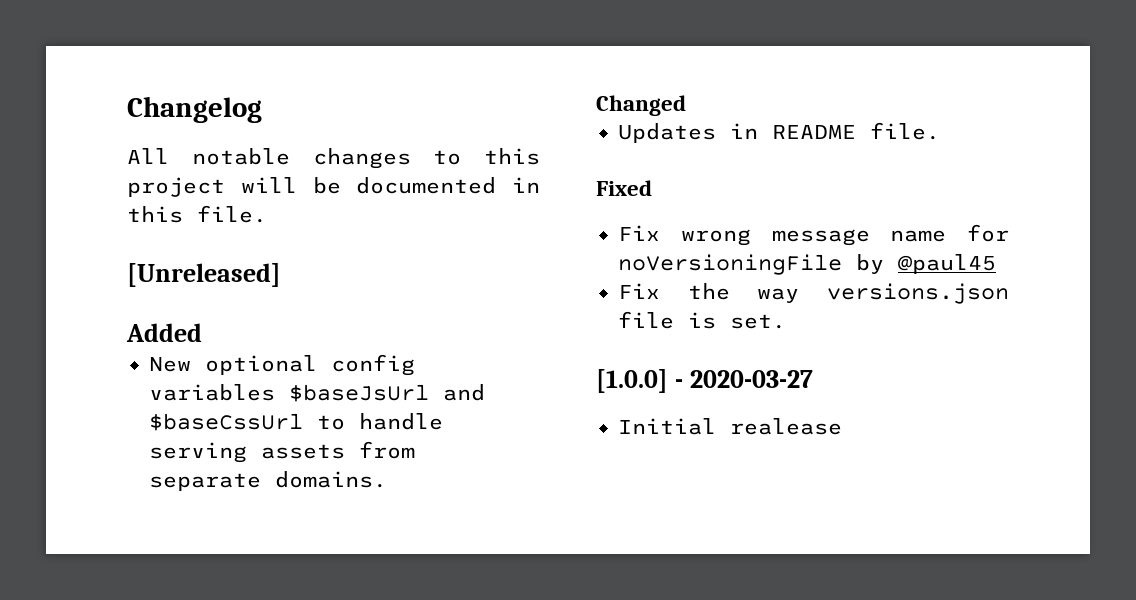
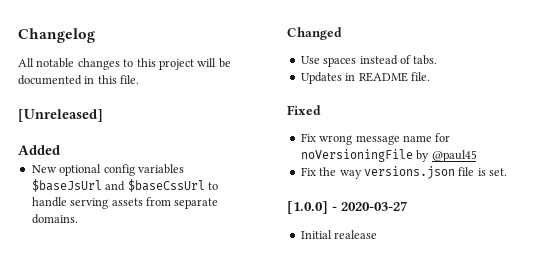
+ Use spaces instead of tabs.

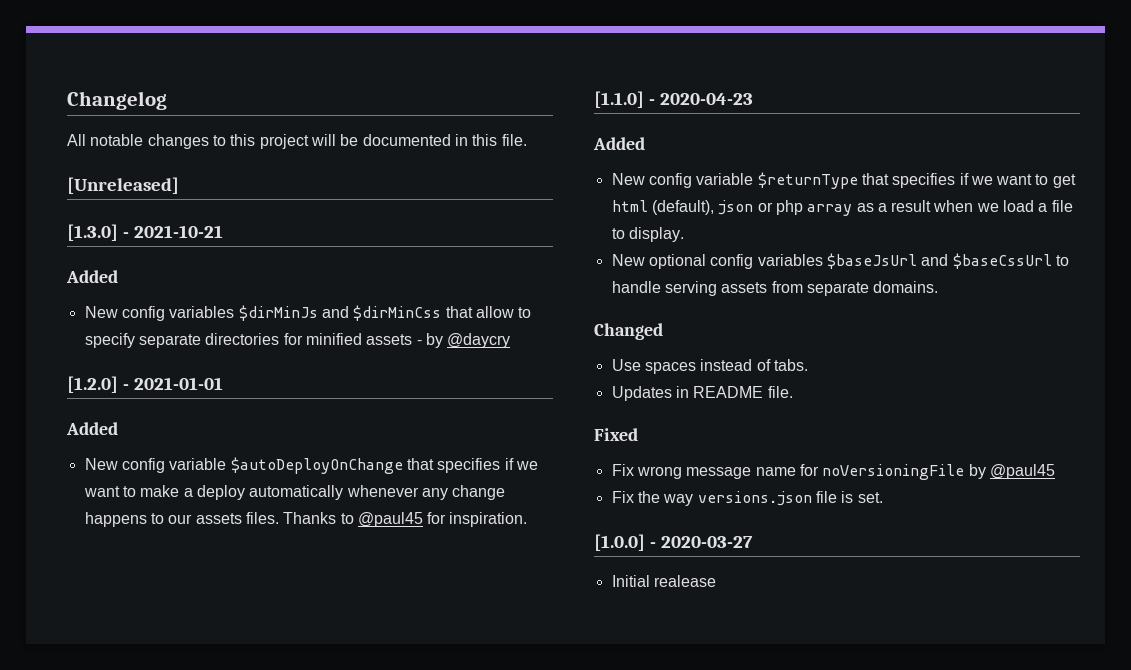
+ [1.3.0] - 2021-10-21
  Added
+ New config variables $dirMinJs and $dirMinCss that allow to specify separate directories for minified assets - by @daycry
+ [1.2.0] - 2021-01-01
+ Added
+ New config variable $autoDeployOnChange that specifies if we want to make a deploy automatically whenever any change happens to our assets files. Thanks to @paul45 for inspiration.
+ [1.1.0] - 2020-04-23
+ Added
+ New config variable $returnType that specifies if we want to get html (default), json or php array as a result when we load a file to display.

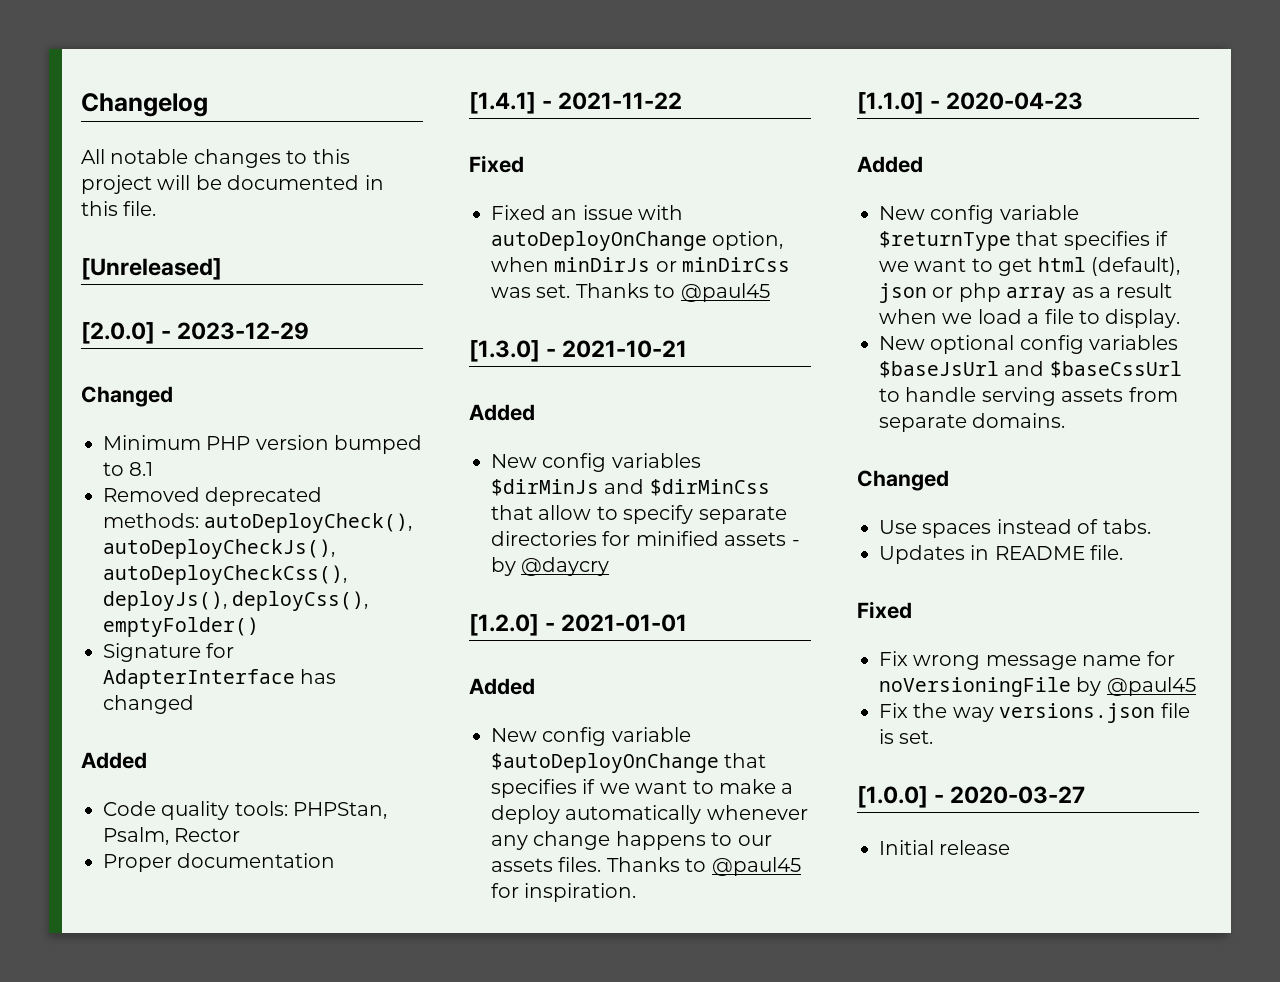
+ [2.0.0] - 2023-12-29
+ Changed
+ Minimum PHP version bumped to 8.1
+ Removed deprecated methods: autoDeployCheck(), autoDeployCheckJs(), autoDeployCheckCss(), deployJs(), deployCss(), emptyFolder()
+ Signature for AdapterInterface has changed
+ Added
+ Code quality tools: PHPStan, Psalm, Rector
+ Proper documentation
+ [1.4.1] - 2021-11-22
+ Fixed
+ Fixed an issue with autoDeployOnChange option, when minDirJs or minDirCss was set. Thanks to @paul45
- Initial realease
+ Initial release

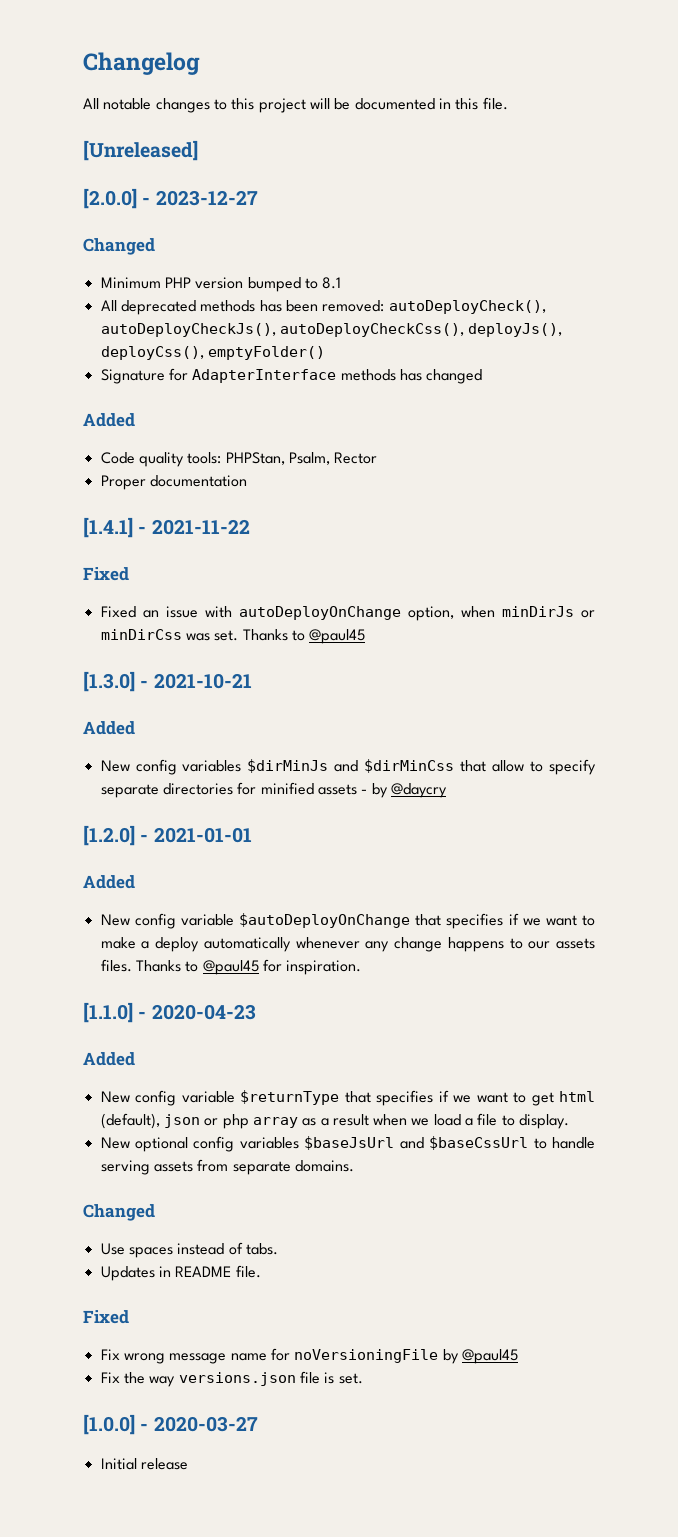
- [2.0.0] - 2023-12-29
+ [2.0.0] - 2023-12-27
- Removed deprecated methods: autoDeployCheck(), autoDeployCheckJs(), autoDeployCheckCss(), deployJs(), deployCss(), emptyFolder()
+ All deprecated methods has been removed: autoDeployCheck(), autoDeployCheckJs(), autoDeployCheckCss(), deployJs(), deployCss(), emptyFolder()
- Signature for AdapterInterface has changed
+ Signature for AdapterInterface methods has changed

